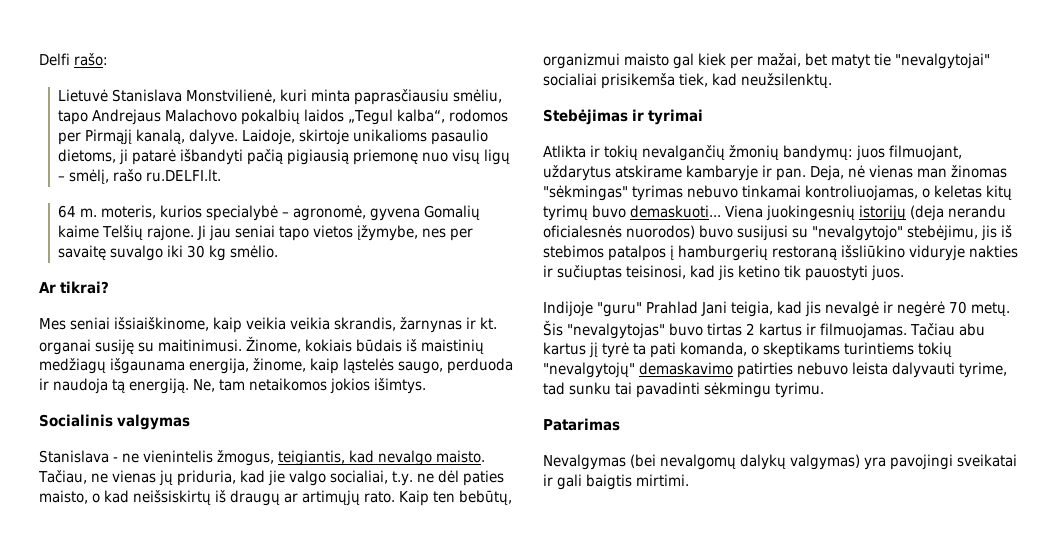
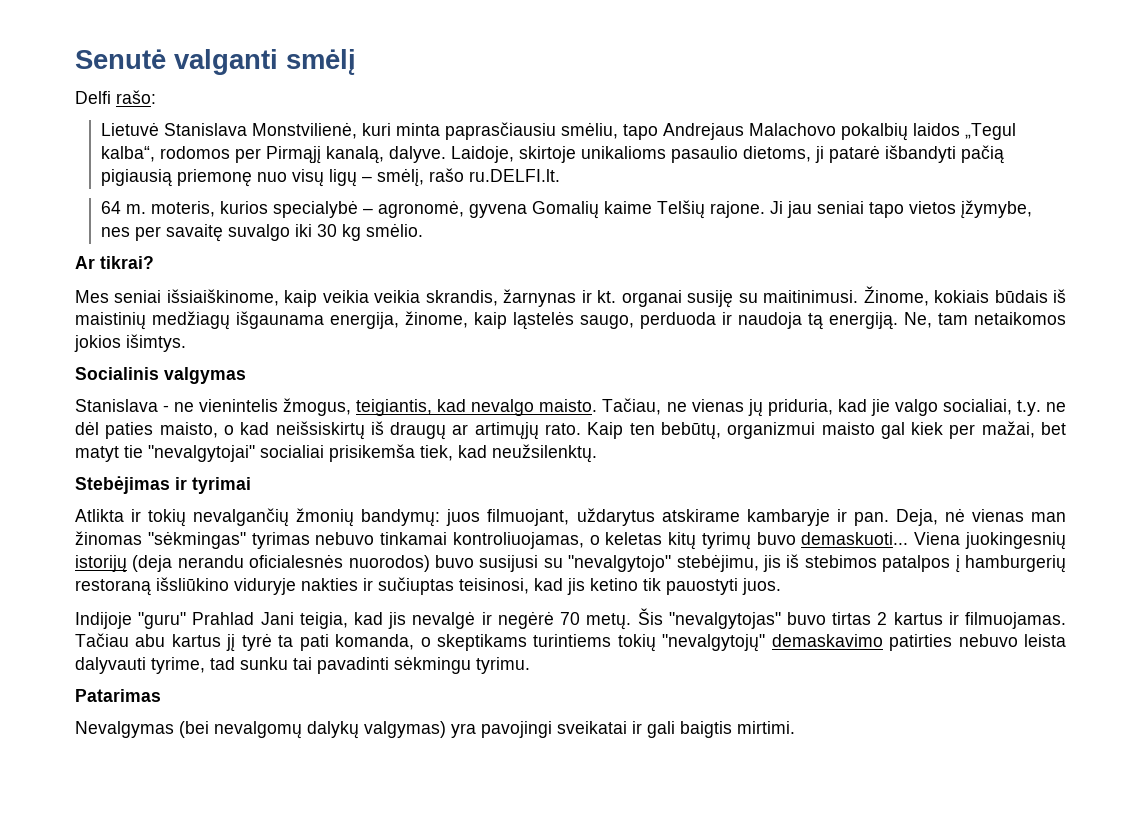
+ Senutė valganti smėlį

